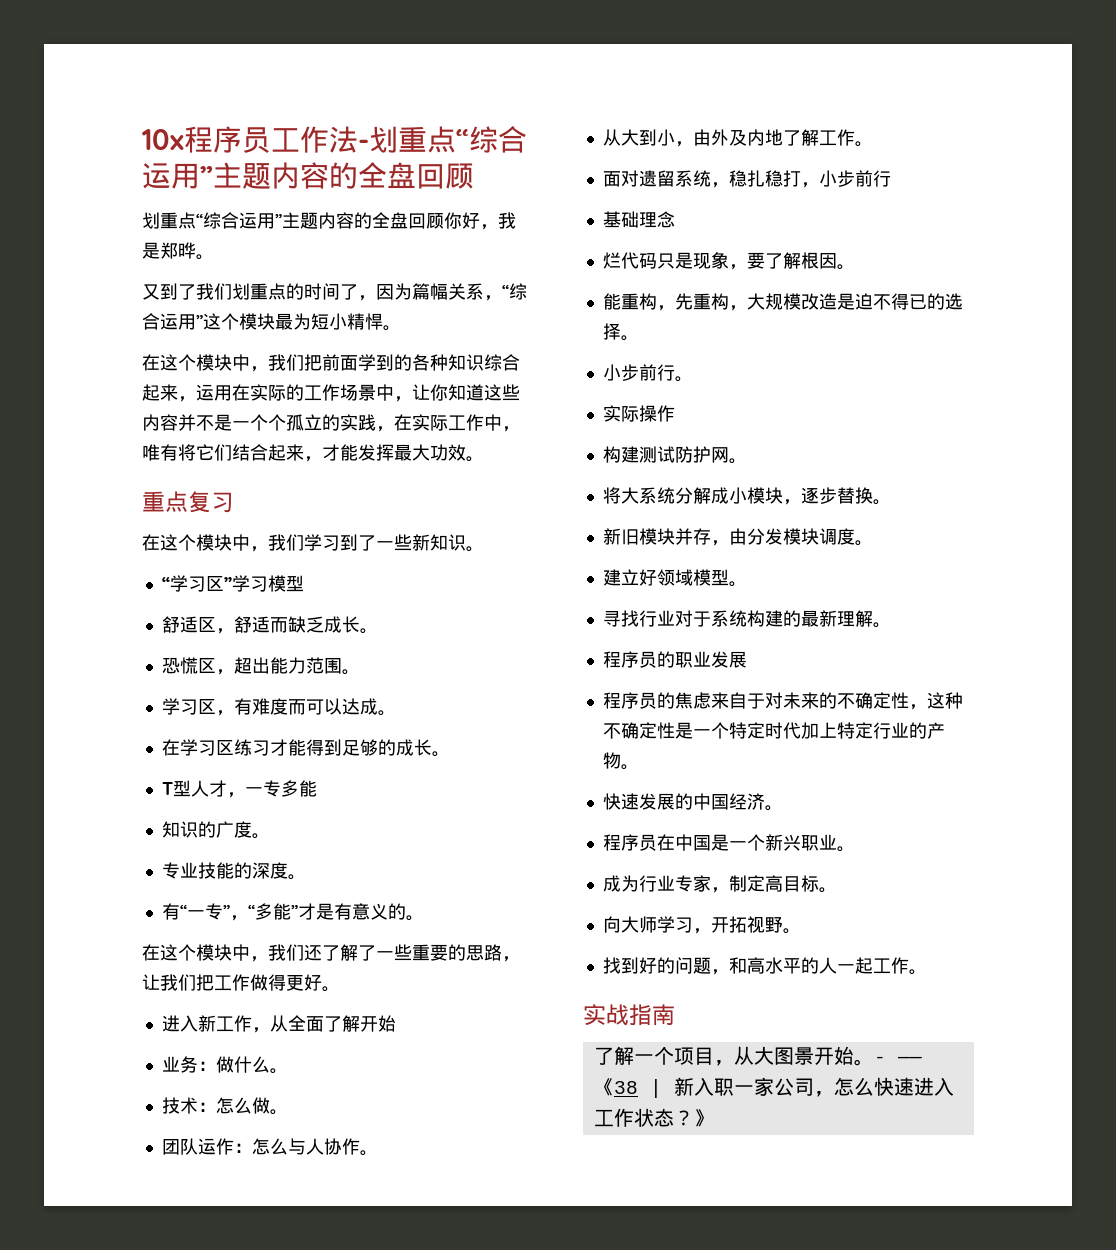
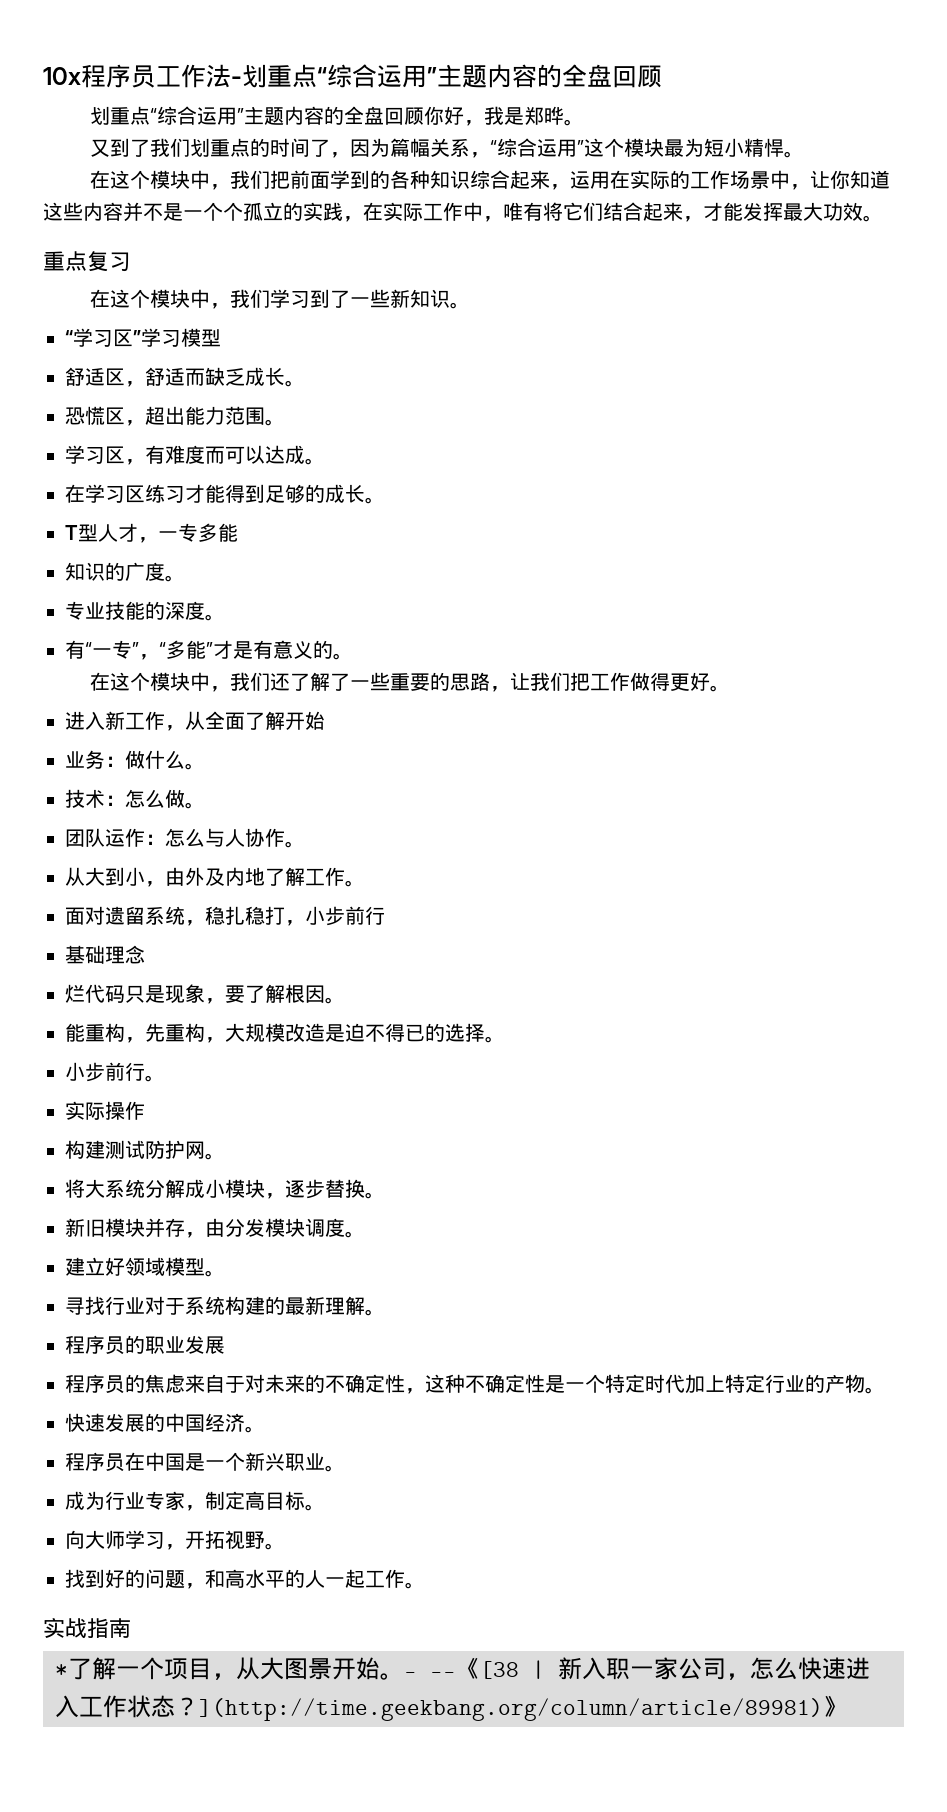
- 了解一个项目，从大图景开始。
+ *了解一个项目，从大图景开始。
- - ——《38 | 新入职一家公司，怎么快速进入工作状态？》
+ - ——《[38 | 新入职一家公司，怎么快速进入工作状态？](http://time.geekbang.org/column/article/89981)》

